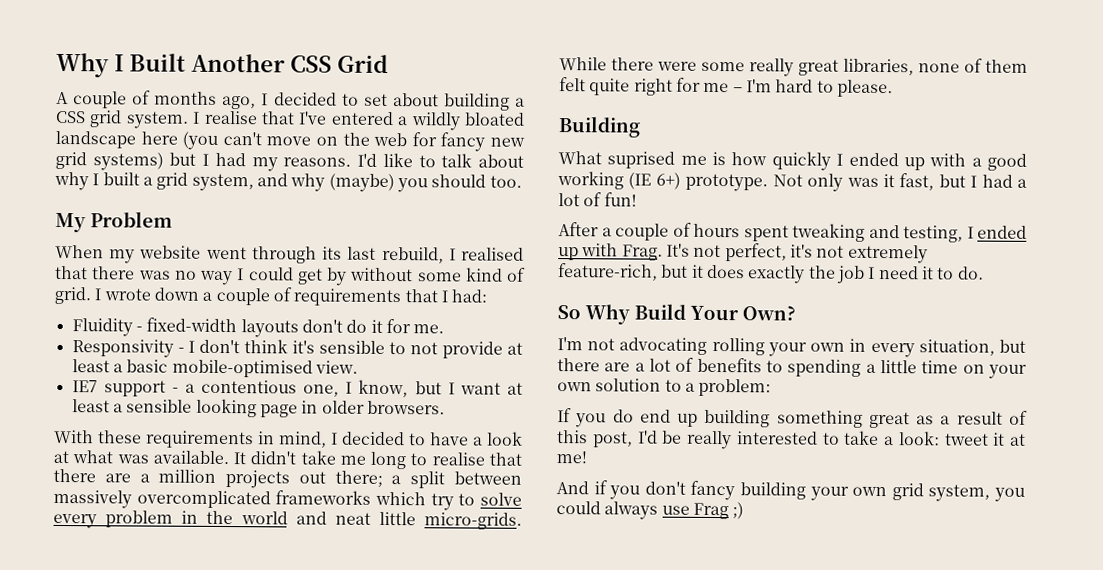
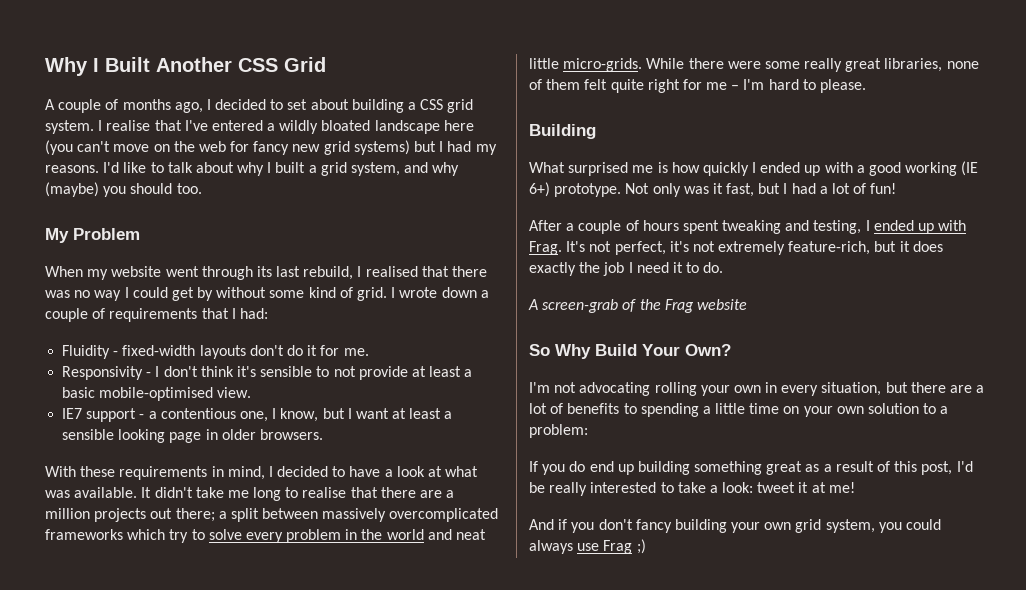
- What suprised me is how quickly I ended up with a good working (IE 6+) prototype.
+ What surprised me is how quickly I ended up with a good working (IE 6+) prototype.
+ A screen-grab of the Frag website

